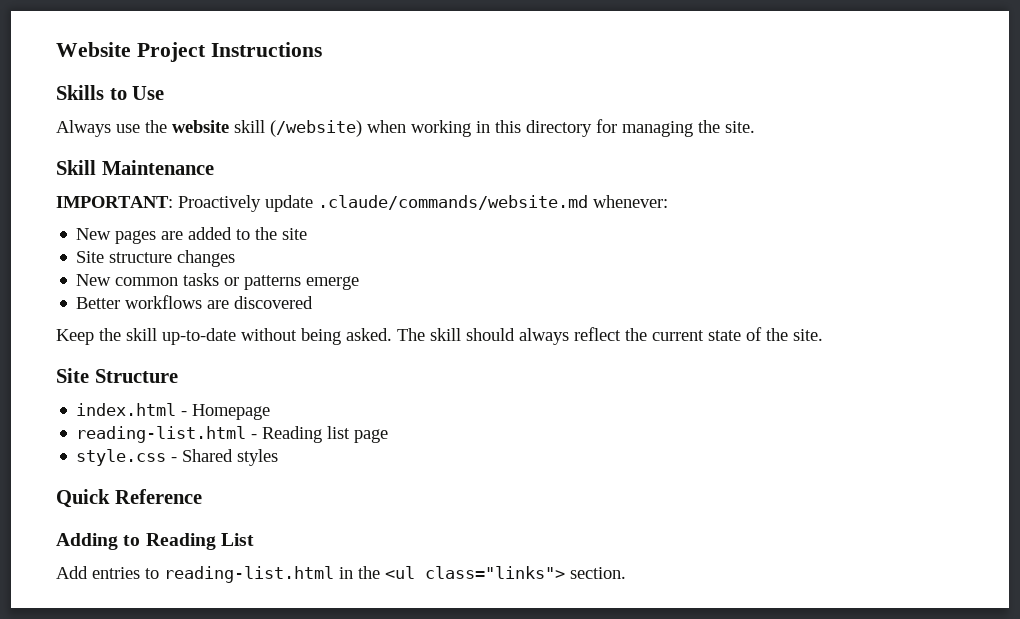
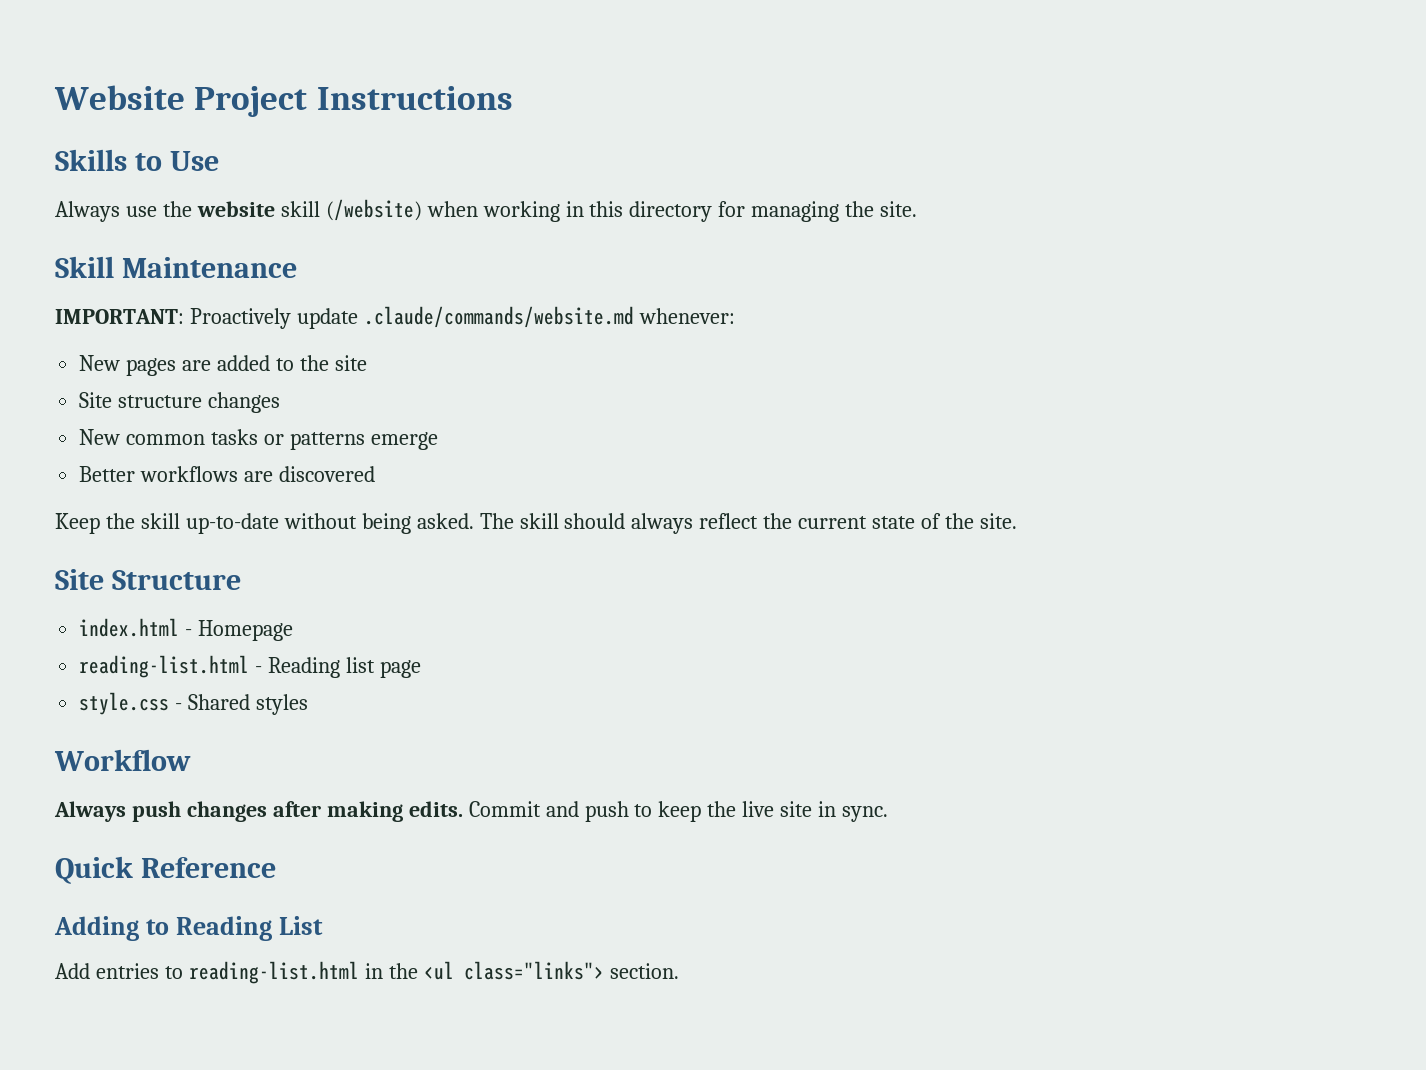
+ Workflow
+ Always push changes after making edits. Commit and push to keep the live site in sync.

